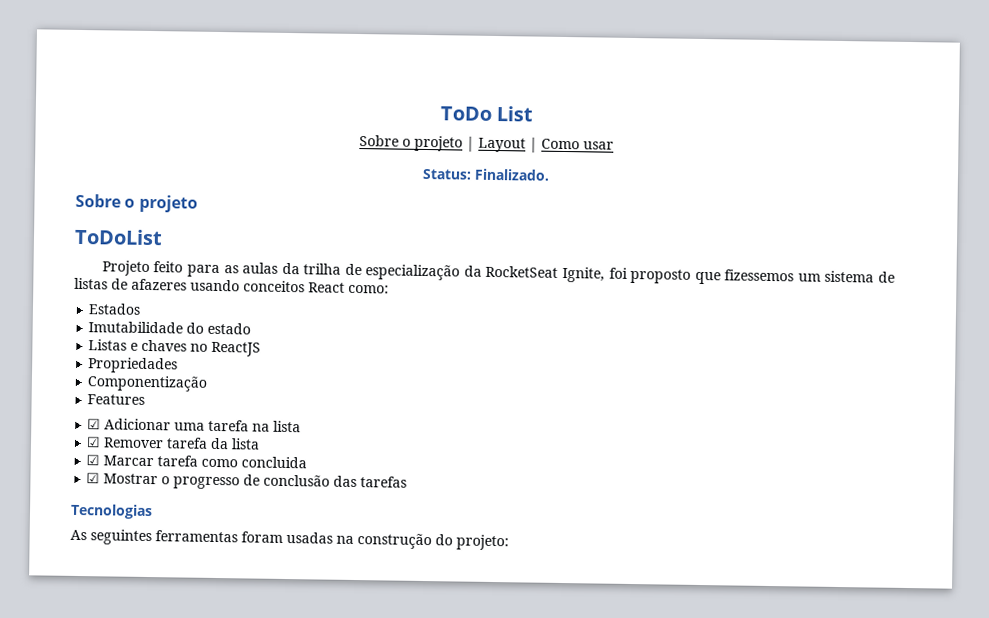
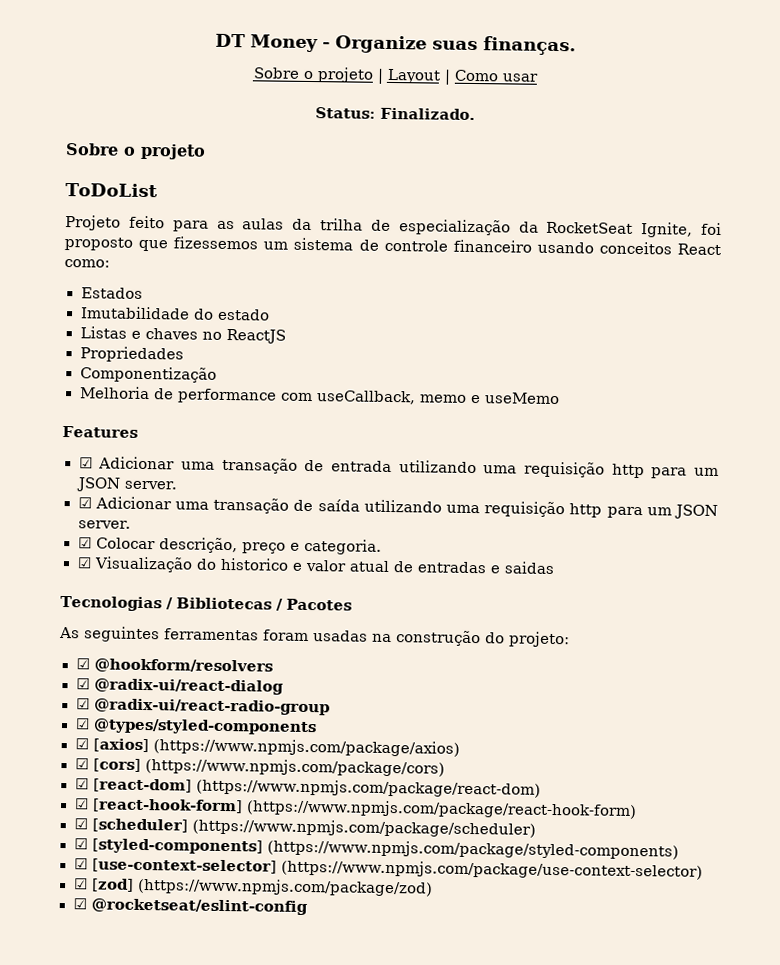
- ToDo List
+ DT Money - Organize suas finanças.
- Projeto feito para as aulas da trilha de especialização da RocketSeat Ignite, foi proposto que fizessemos um sistema de listas de afazeres usando conceitos React como:
+ Projeto feito para as aulas da trilha de especialização da RocketSeat Ignite, foi proposto que fizessemos um sistema de controle financeiro usando conceitos React como:
+ Melhoria de performance com useCallback, memo e useMemo
  Features
- ☑ Adicionar uma tarefa na lista
- ☑ Remover tarefa da lista
- ☑ Marcar tarefa como concluida
- ☑ Mostrar o progresso de conclusão das tarefas
- Tecnologias
+ ☑ Adicionar uma transação de entrada utilizando uma requisição http para um JSON server.
+ ☑ Adicionar uma transação de saída utilizando uma requisição http para um JSON server.
+ ☑ Colocar descrição, preço e categoria.
+ ☑ Visualização do historico e valor atual de entradas e saidas
+ Tecnologias / Bibliotecas / Pacotes
+ ☑ @hookform/resolvers
+ ☑ @radix-ui/react-dialog
+ ☑ @radix-ui/react-radio-group
+ ☑ @types/styled-components
+ ☑ [axios] (https://www.npmjs.com/package/axios)
+ ☑ [cors] (https://www.npmjs.com/package/cors)
+ ☑ [react-dom] (https://www.npmjs.com/package/react-dom)
+ ☑ [react-hook-form] (https://www.npmjs.com/package/react-hook-form)
+ ☑ [scheduler] (https://www.npmjs.com/package/scheduler)
+ ☑ [styled-components] (https://www.npmjs.com/package/styled-components)
+ ☑ [use-context-selector] (https://www.npmjs.com/package/use-context-selector)
+ ☑ [zod] (https://www.npmjs.com/package/zod)
+ ☑ @rocketseat/eslint-config

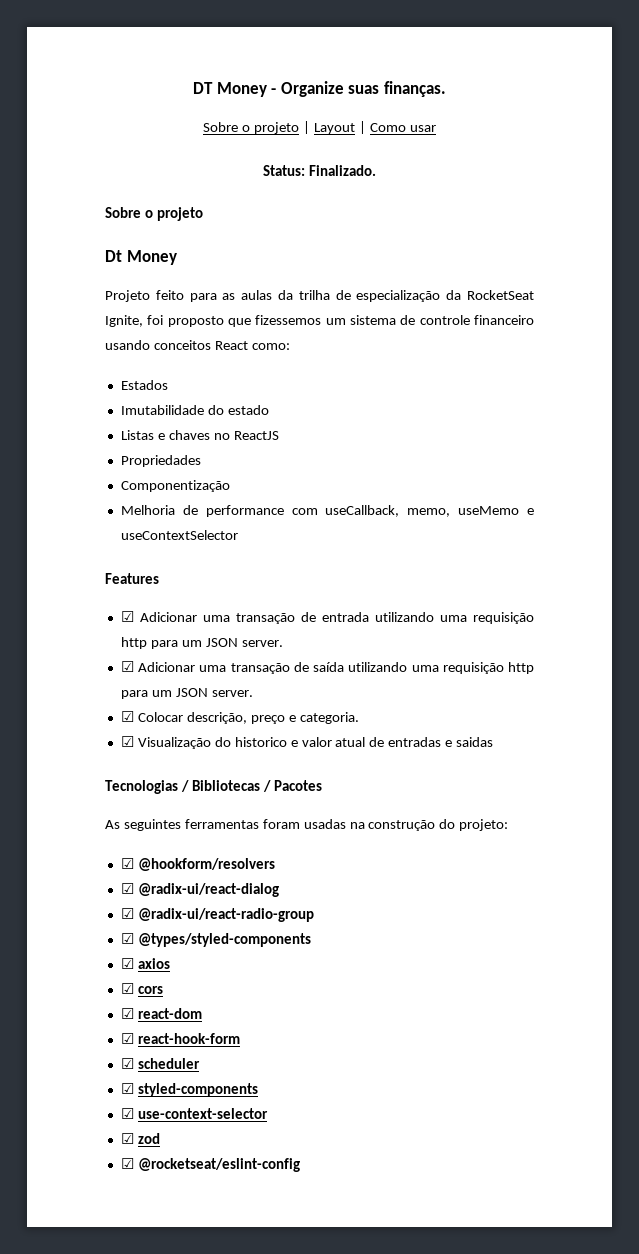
- ToDoList
+ Dt Money
- Melhoria de performance com useCallback, memo e useMemo
+ Melhoria de performance com useCallback, memo, useMemo e useContextSelector
- ☑ [axios] (https://www.npmjs.com/package/axios)
- ☑ [cors] (https://www.npmjs.com/package/cors)
- ☑ [react-dom] (https://www.npmjs.com/package/react-dom)
- ☑ [react-hook-form] (https://www.npmjs.com/package/react-hook-form)
- ☑ [scheduler] (https://www.npmjs.com/package/scheduler)
- ☑ [styled-components] (https://www.npmjs.com/package/styled-components)
- ☑ [use-context-selector] (https://www.npmjs.com/package/use-context-selector)
- ☑ [zod] (https://www.npmjs.com/package/zod)
+ ☑ axios
+ ☑ cors
+ ☑ react-dom
+ ☑ react-hook-form
+ ☑ scheduler
+ ☑ styled-components
+ ☑ use-context-selector
+ ☑ zod

